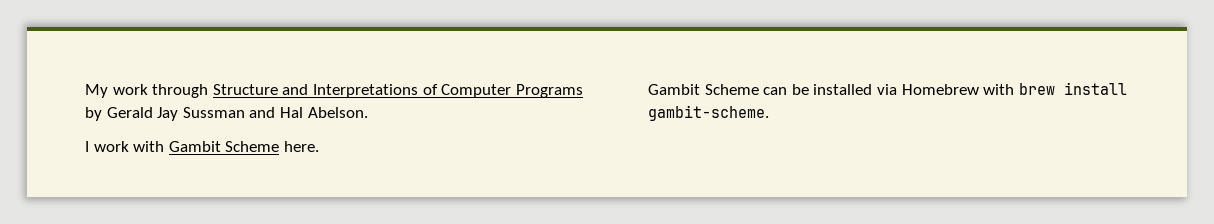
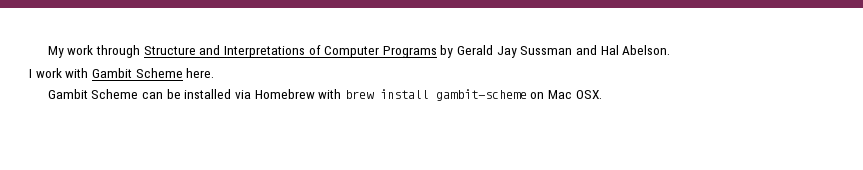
- Gambit Scheme can be installed via Homebrew with brew install gambit-scheme.
+ Gambit Scheme can be installed via Homebrew with brew install gambit-scheme on Mac OSX.

